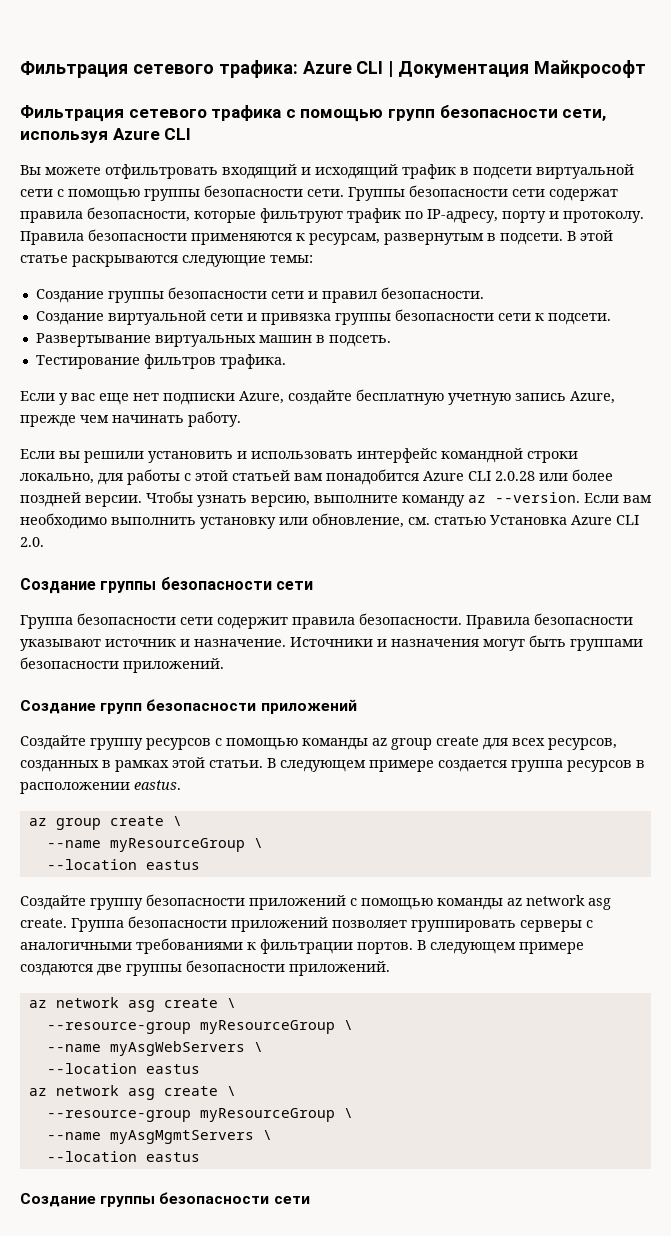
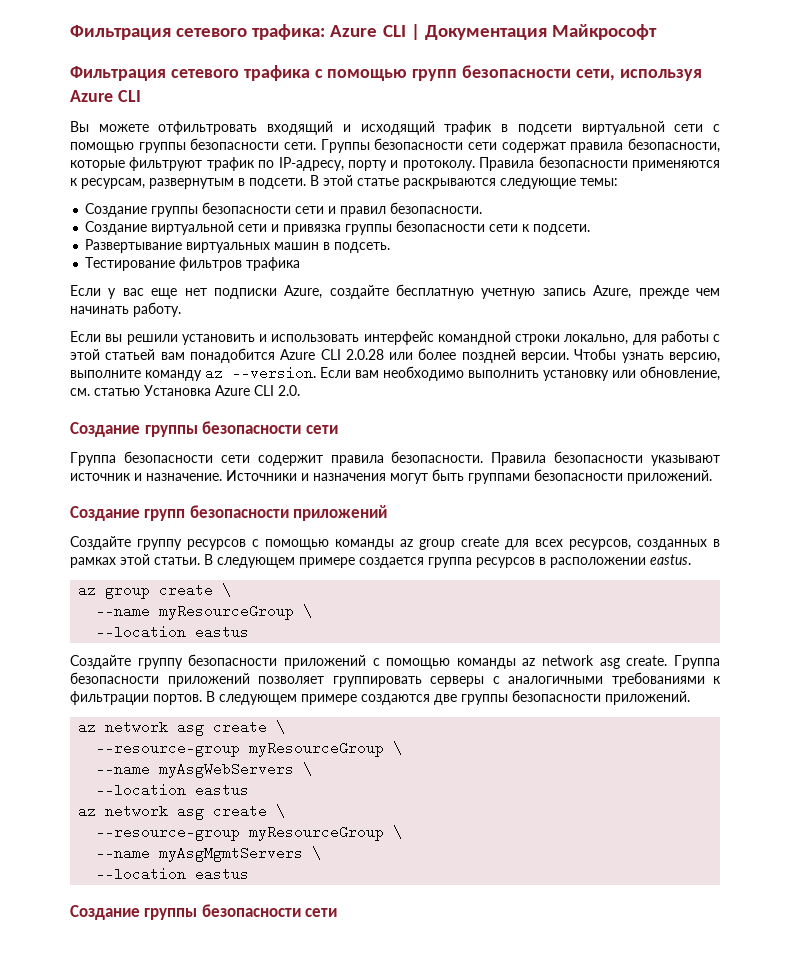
- Тестирование фильтров трафика.
+ Тестирование фильтров трафика

